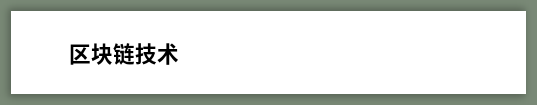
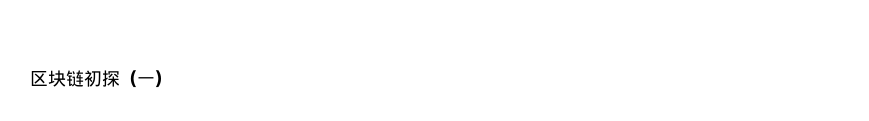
- 区块链技术
+ 区块链初探（一）

